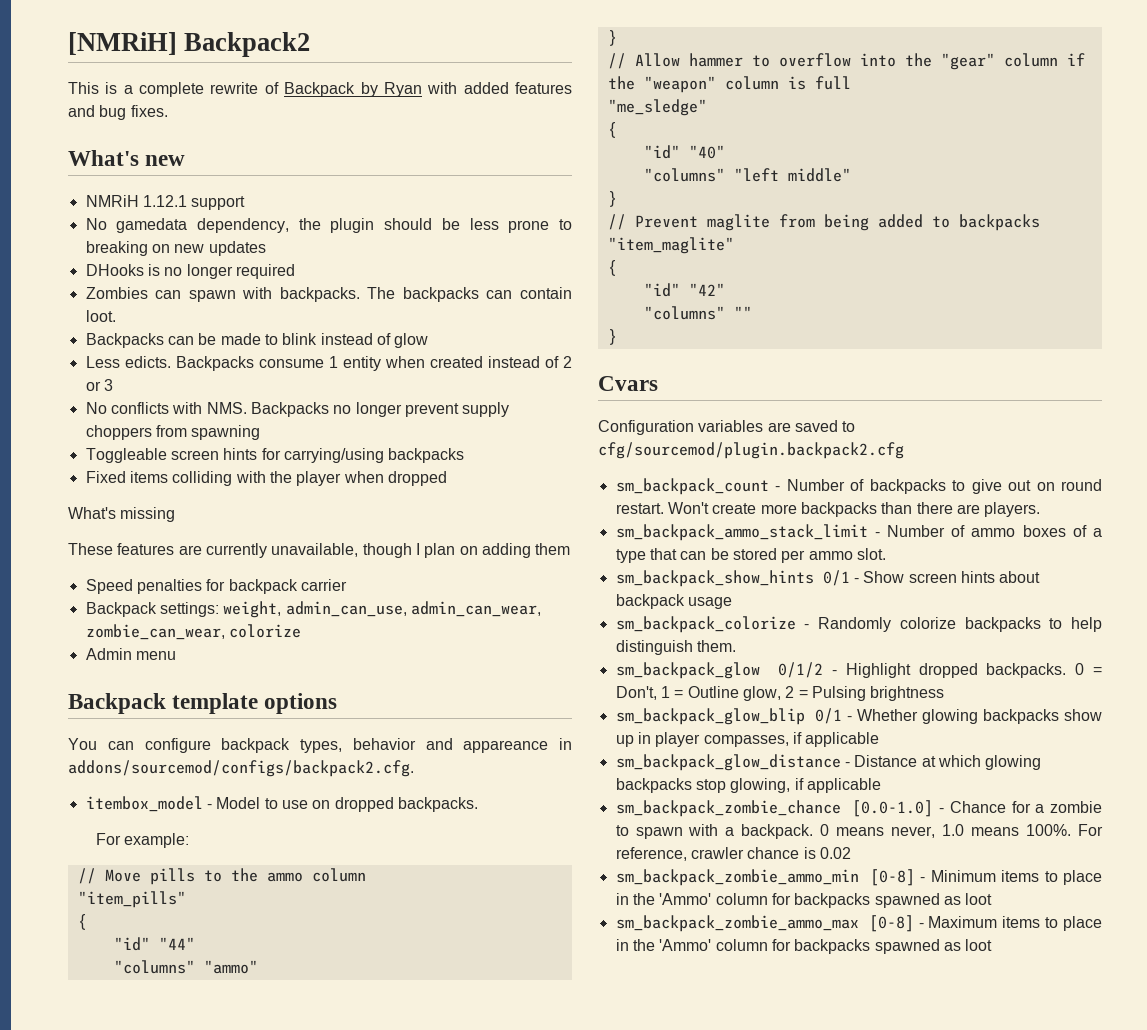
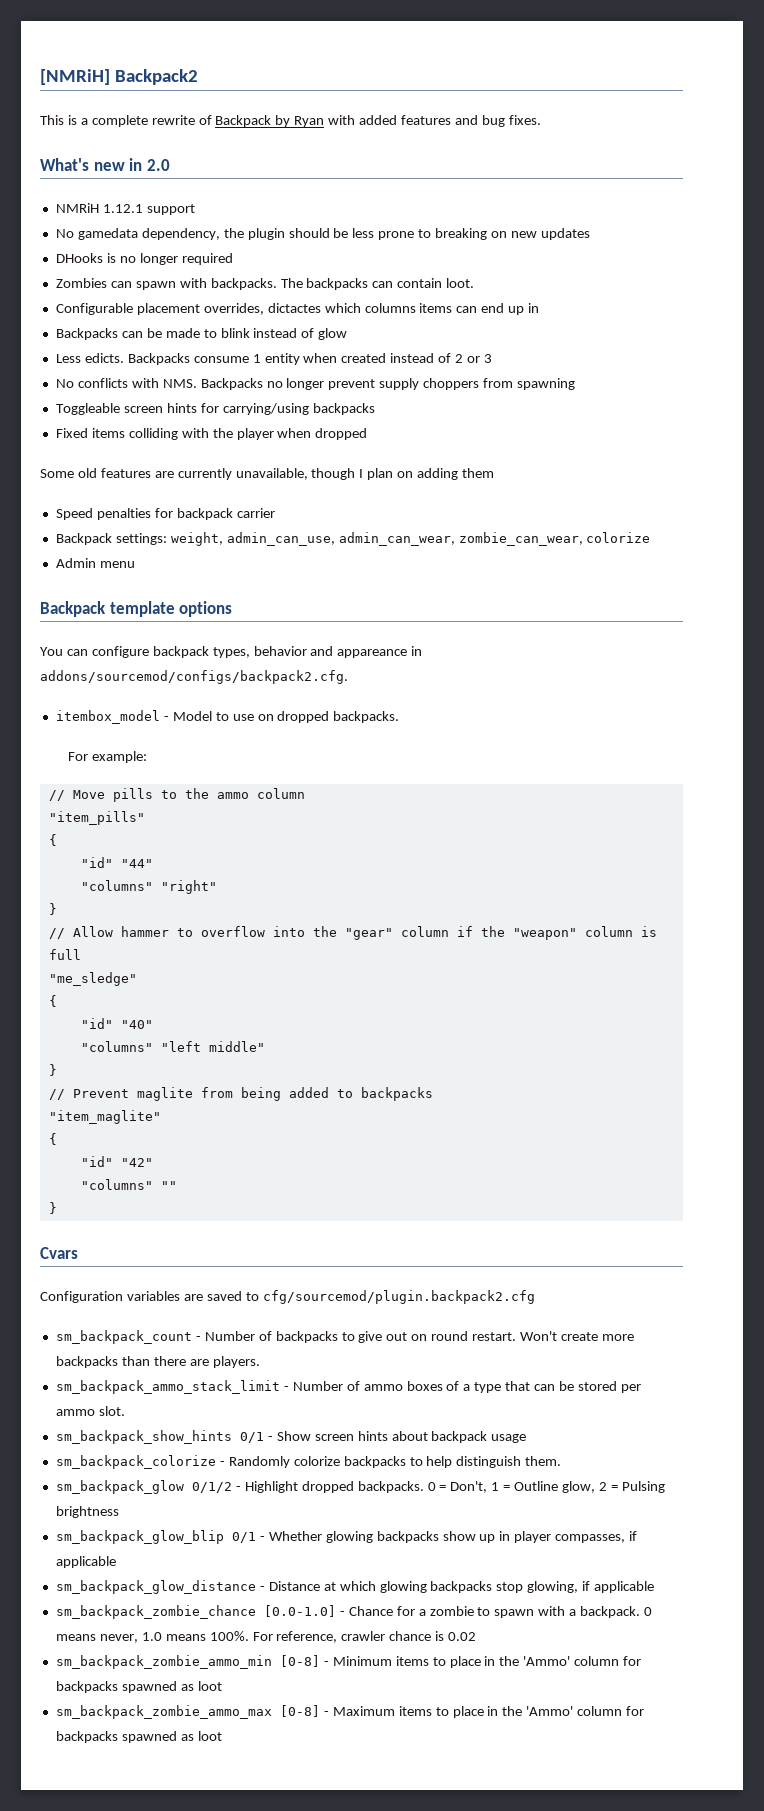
- What's new
+ What's new in 2.0
+ Configurable placement overrides, dictactes which columns items can end up in
- What's missing
- These features are currently unavailable, though I plan on adding them
+ Some old features are currently unavailable, though I plan on adding them
- "columns" "ammo"
+ "columns" "right"

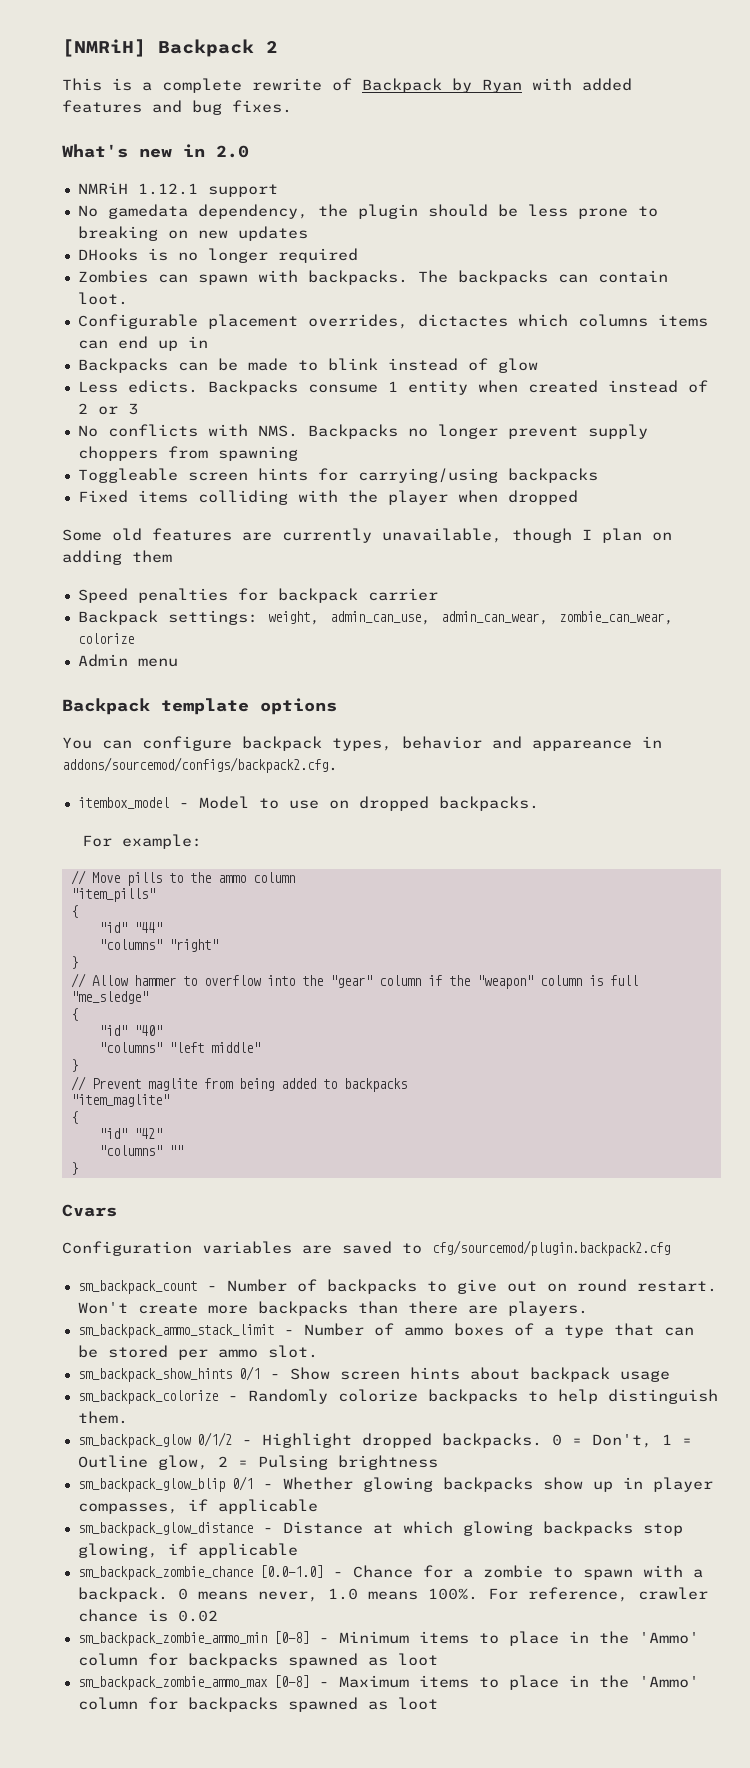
- [NMRiH] Backpack2
+ [NMRiH] Backpack 2

